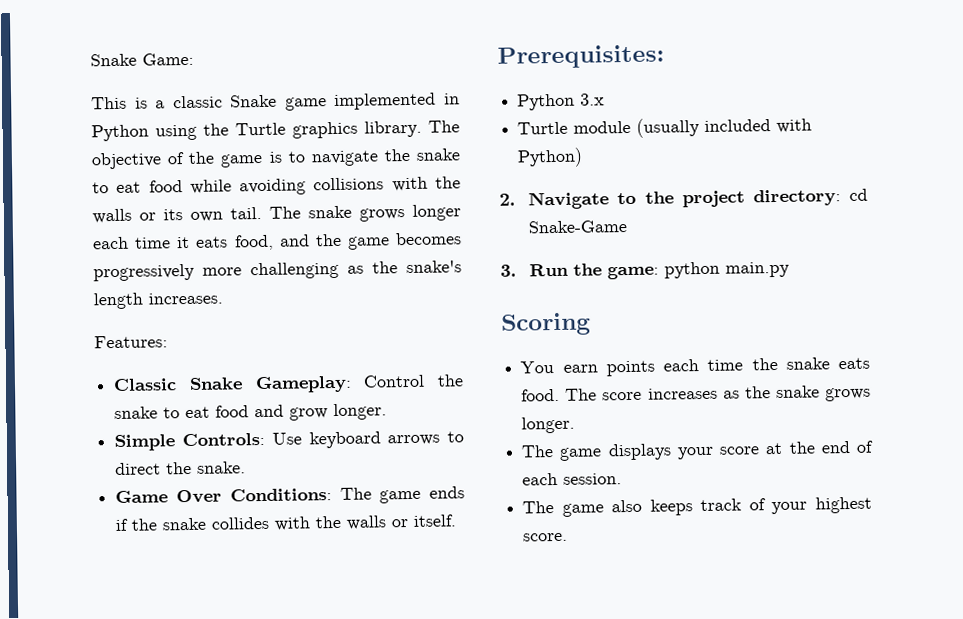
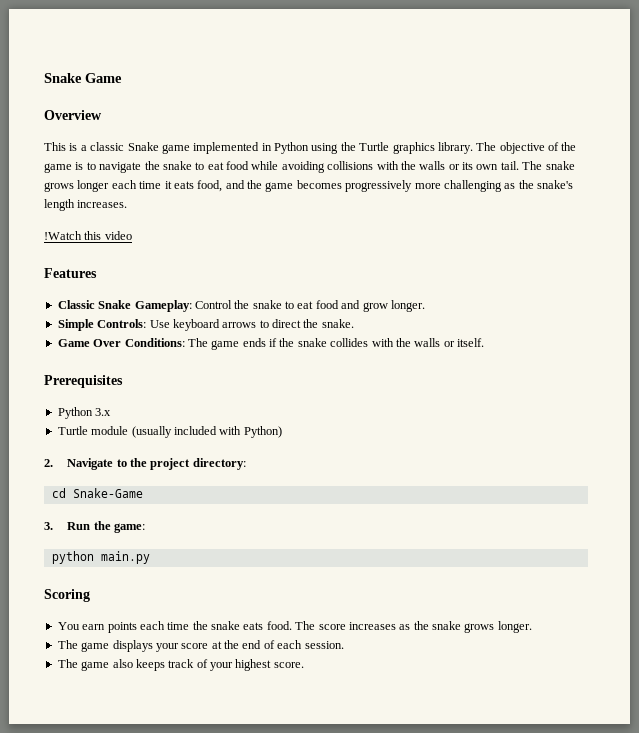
- Snake Game:
+ Snake Game
+ Overview
- Features:
+ !Watch this video
+ Features
- Prerequisites:
+ Prerequisites
- 2. Navigate to the project directory: cd Snake-Game
+ 2. Navigate to the project directory:
+ cd Snake-Game
- 3. Run the game: python main.py
+ 3. Run the game:
+ python main.py

